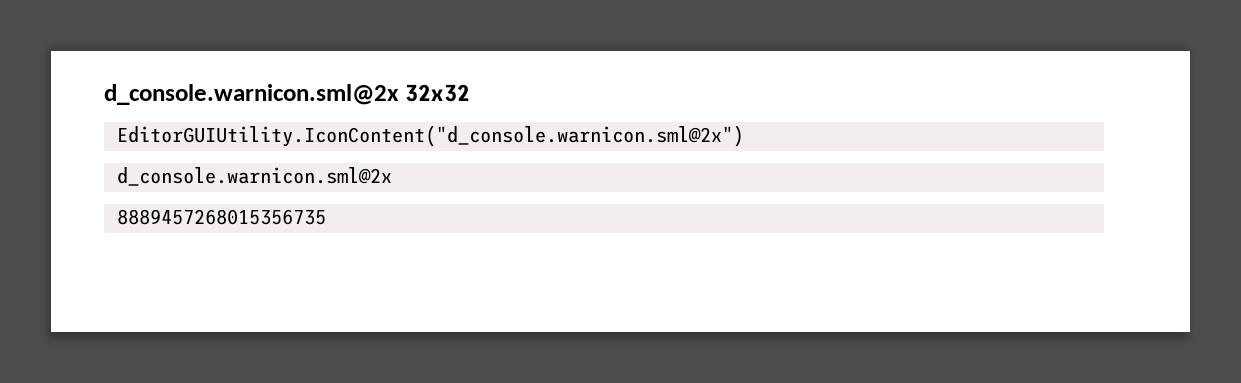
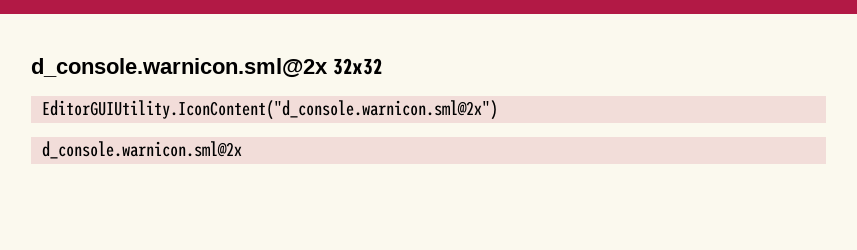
- 8889457268015356735

